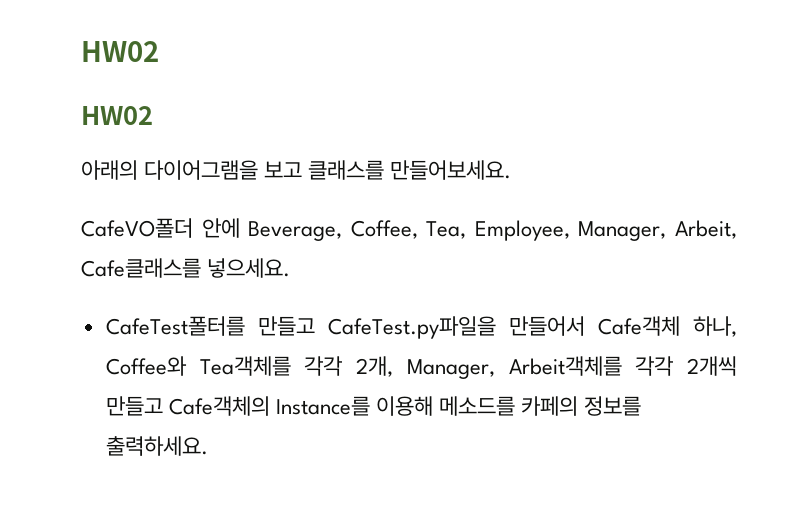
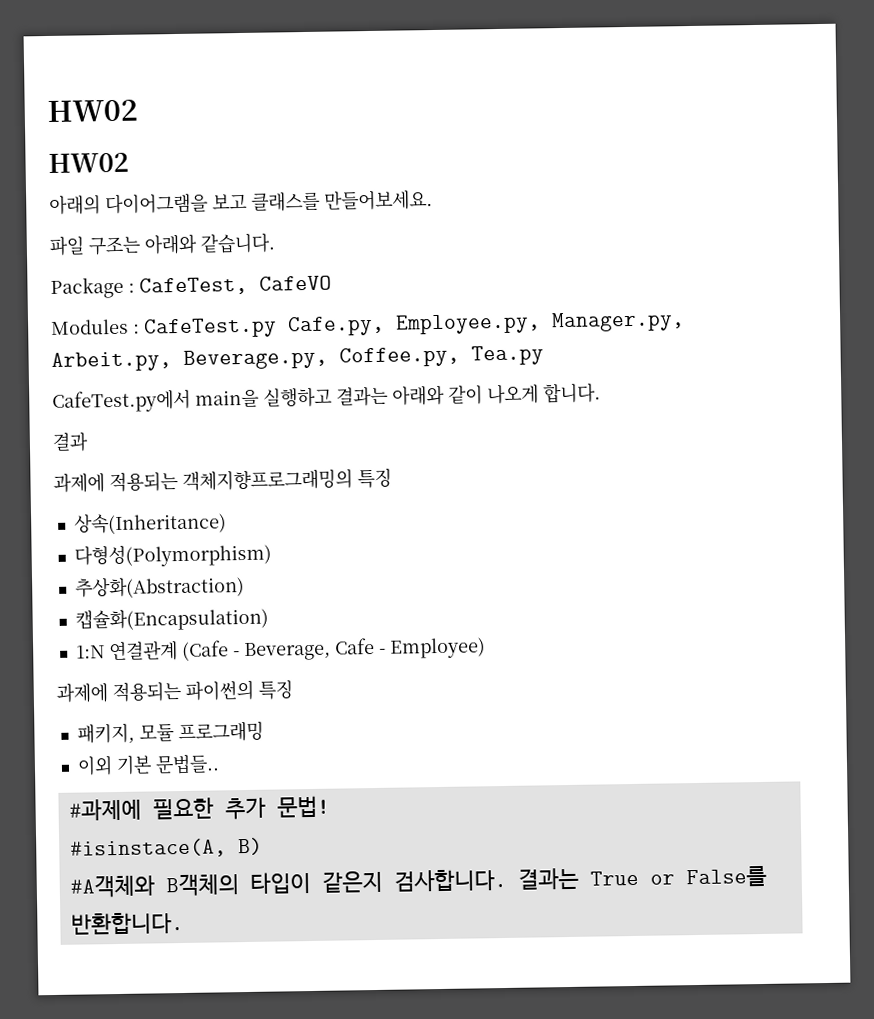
- CafeVO폴더 안에 Beverage, Coffee, Tea, Employee, Manager, Arbeit, Cafe클래스를 넣으세요.
- CafeTest폴터를 만들고 CafeTest.py파일을 만들어서 Cafe객체 하나, Coffee와 Tea객체를 각각 2개, Manager, Arbeit객체를 각각 2개씩 만들고 Cafe객체의 Instance를 이용해 메소드를 카페의 정보를 출력하세요.
+ 파일 구조는 아래와 같습니다.
+ Package : CafeTest, CafeVO
+ Modules : CafeTest.py Cafe.py, Employee.py, Manager.py, Arbeit.py, Beverage.py, Coffee.py, Tea.py
+ CafeTest.py에서 main을 실행하고 결과는 아래와 같이 나오게 합니다.
+ 결과
+ 과제에 적용되는 객체지향프로그래밍의 특징
+ 상속(Inheritance)
+ 다형성(Polymorphism)
+ 추상화(Abstraction)
+ 캡슐화(Encapsulation)
+ 1:N 연결관계 (Cafe - Beverage, Cafe - Employee)
+ 과제에 적용되는 파이썬의 특징
+ 패키지, 모듈 프로그래밍
+ 이외 기본 문법들..
+ #과제에 필요한 추가 문법!
+ #isinstace(A, B)
+ #A객체와 B객체의 타입이 같은지 검사합니다. 결과는 True or False를 반환합니다.

